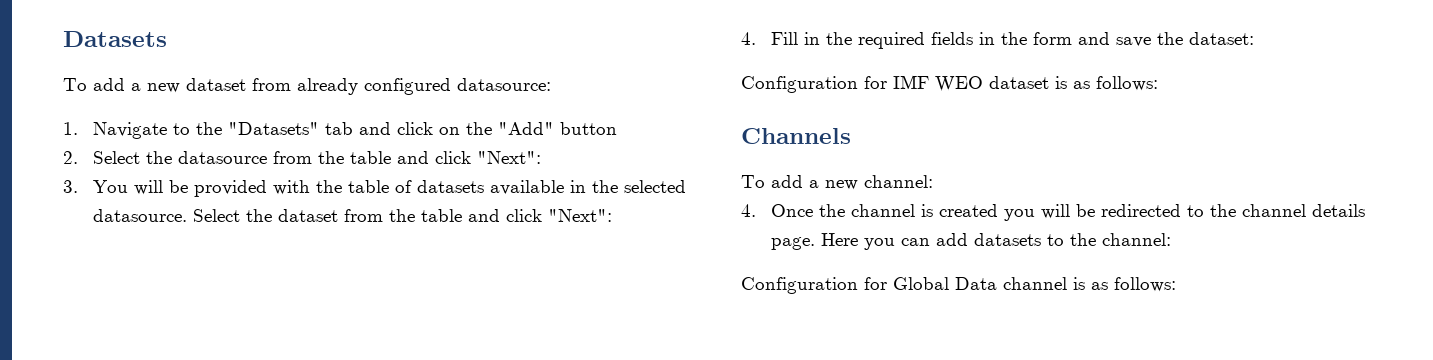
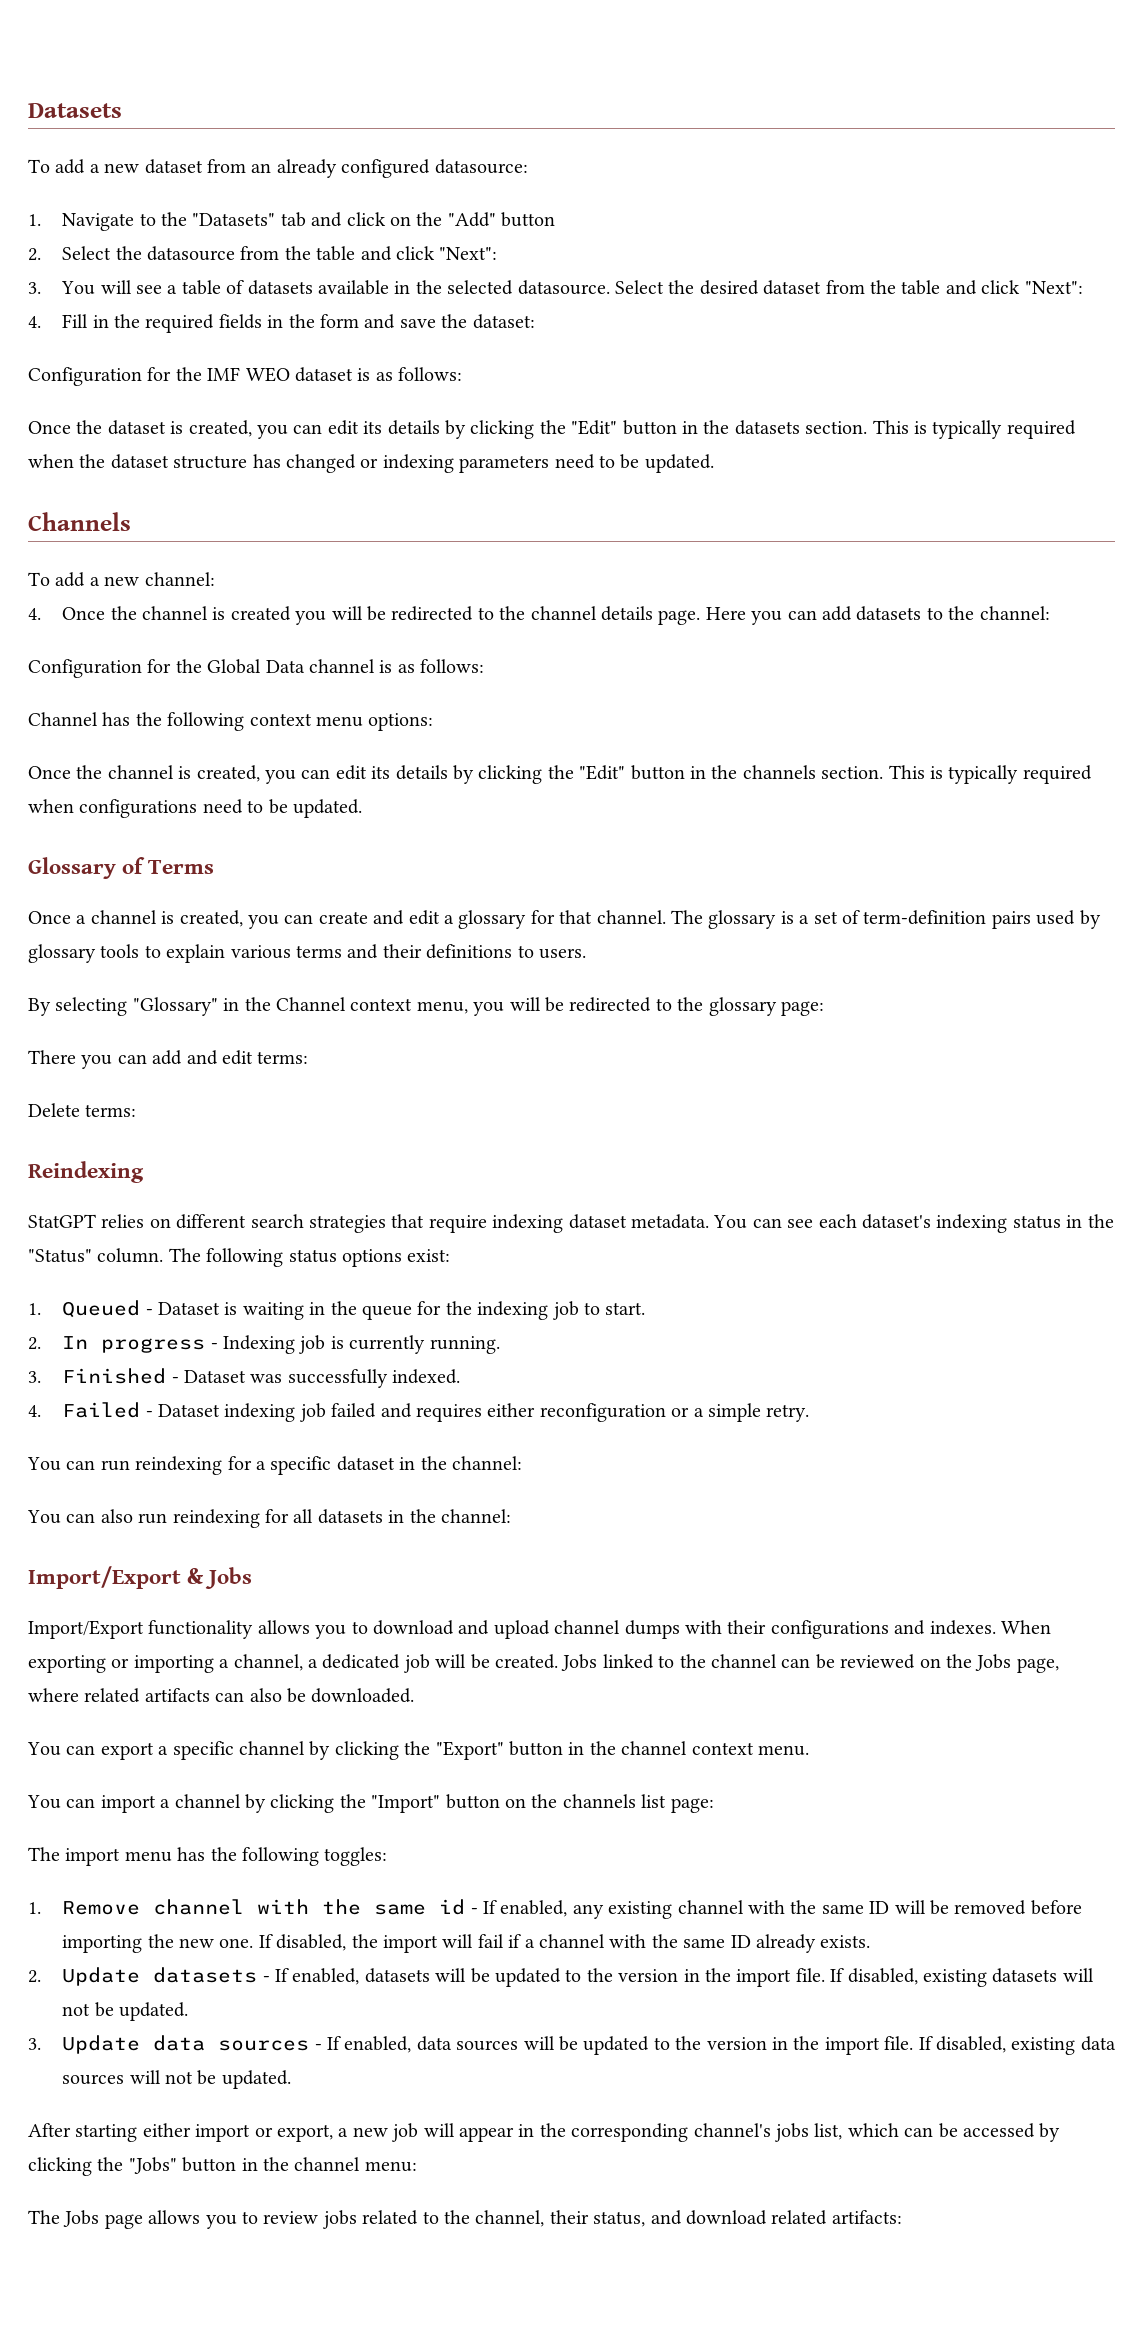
- To add a new dataset from already configured datasource:
+ To add a new dataset from an already configured datasource:
- 3. You will be provided with the table of datasets available in the selected datasource.
+ 3. You will see a table of datasets available in the selected datasource.
- Select the dataset from the table and click "Next":
+ Select the desired dataset from the table and click "Next":
- Configuration for IMF WEO dataset is as follows:
+ Configuration for the IMF WEO dataset is as follows:
+ Once the dataset is created, you can edit its details by clicking the "Edit" button in the datasets section. This is typically required when the dataset structure has changed or indexing parameters need to be updated.
- Configuration for Global Data channel is as follows:
+ Configuration for the Global Data channel is as follows:
+ Channel has the following context menu options:
+ Once the channel is created, you can edit its details by clicking the "Edit" button in the channels section. This is typically required when configurations need to be updated.
+ Glossary of Terms
+ Once a channel is created, you can create and edit a glossary for that channel. The glossary is a set of term-definition pairs used by glossary tools to explain various terms and their definitions to users.
+ By selecting "Glossary" in the Channel context menu, you will be redirected to the glossary page:
+ There you can add and edit terms:
+ Delete terms:
+ Reindexing
+ StatGPT relies on different search strategies that require indexing dataset metadata. You can see each dataset's indexing status in the "Status" column. The following status options exist:
+ 1. Queued - Dataset is waiting in the queue for the indexing job to start.
+ 2. In progress - Indexing job is currently running.
+ 3. Finished - Dataset was successfully indexed.
+ 4. Failed - Dataset indexing job failed and requires either reconfiguration or a simple retry.
+ You can run reindexing for a specific dataset in the channel:
+ You can also run reindexing for all datasets in the channel:
+ Import/Export & Jobs
+ Import/Export functionality allows you to download and upload channel dumps with their configurations and indexes. When exporting or importing a channel, a dedicated job will be created. Jobs linked to the channel can be reviewed on the Jobs page, where related artifacts can also be downloaded.
+ You can export a specific channel by clicking the "Export" button in the channel context menu.
+ You can import a channel by clicking the "Import" button on the channels list page:
+ The import menu has the following toggles:
+ 1. Remove channel with the same id - If enabled, any existing channel with the same ID will be removed before importing the new one. If disabled, the import will fail if a channel with the same ID already exists.
+ 2. Update datasets - If enabled, datasets will be updated to the version in the import file. If disabled, existing datasets will not be updated.
+ 3. Update data sources - If enabled, data sources will be updated to the version in the import file. If disabled, existing data sources will not be updated.
+ After starting either import or export, a new job will appear in the corresponding channel's jobs list, which can be accessed by clicking the "Jobs" button in the channel menu:
+ The Jobs page allows you to review jobs related to the channel, their status, and download related artifacts:

